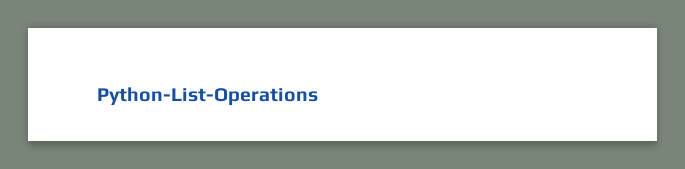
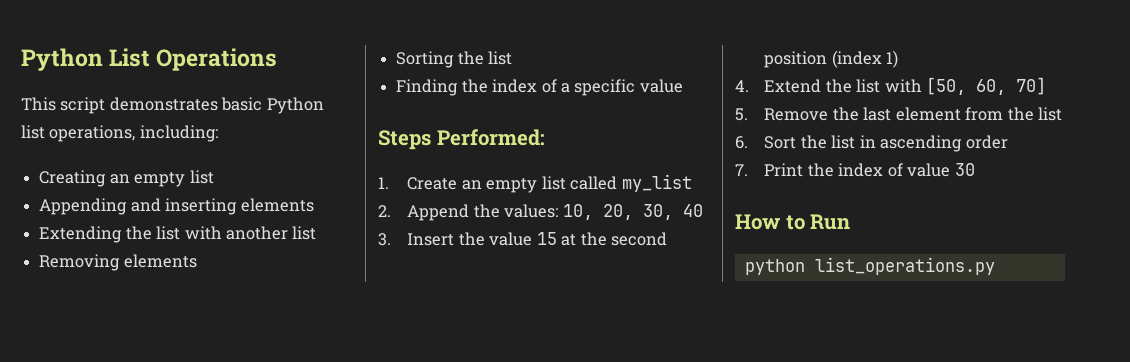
- Python-List-Operations
+ Python List Operations
+ This script demonstrates basic Python list operations, including:
+ Creating an empty list
+ Appending and inserting elements
+ Extending the list with another list
+ Removing elements
+ Sorting the list
+ Finding the index of a specific value
+ Steps Performed:
+ 1. Create an empty list called my_list
+ 2. Append the values: 10, 20, 30, 40
+ 3. Insert the value 15 at the second position (index 1)
+ 4. Extend the list with [50, 60, 70]
+ 5. Remove the last element from the list
+ 6. Sort the list in ascending order
+ 7. Print the index of value 30
+ How to Run
+ python list_operations.py

